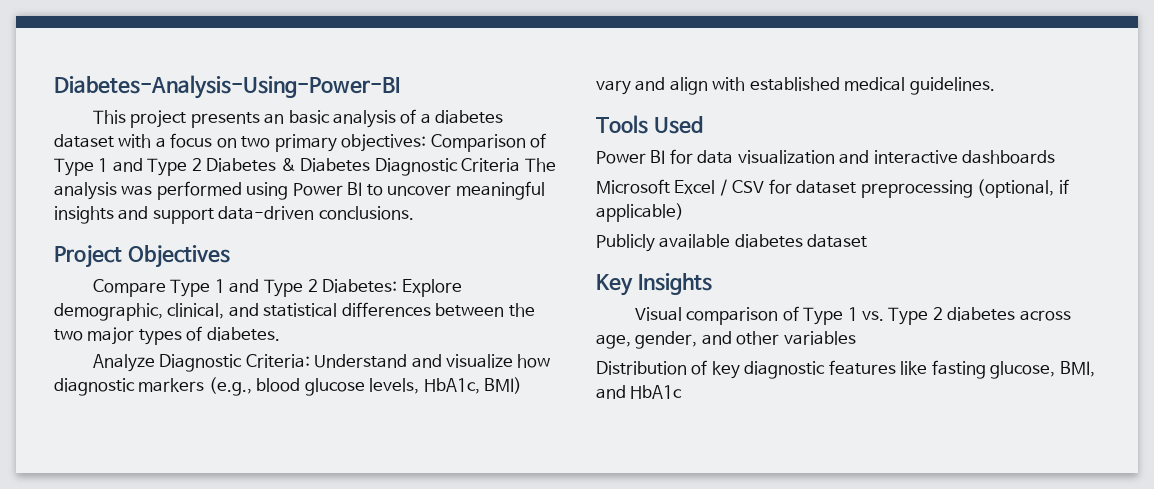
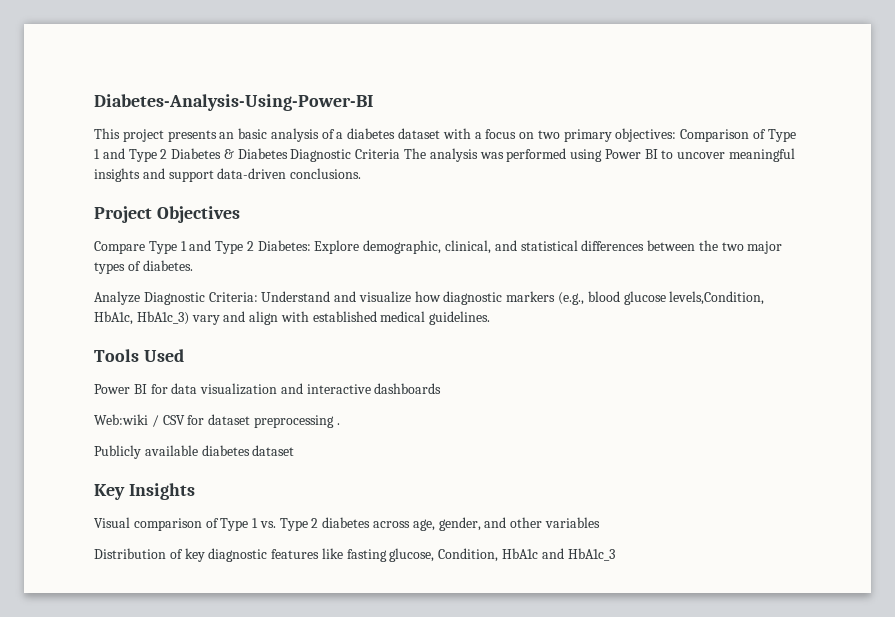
- Analyze Diagnostic Criteria: Understand and visualize how diagnostic markers (e.g., blood glucose levels, HbA1c, BMI) vary and align with established medical guidelines.
+ Analyze Diagnostic Criteria: Understand and visualize how diagnostic markers (e.g., blood glucose levels,Condition, HbA1c, HbA1c_3) vary and align with established medical guidelines.
- Microsoft Excel / CSV for dataset preprocessing (optional, if applicable)
+ Web:wiki / CSV for dataset preprocessing .
- Distribution of key diagnostic features like fasting glucose, BMI, and HbA1c
+ Distribution of key diagnostic features like fasting glucose, Condition, HbA1c and HbA1c_3

